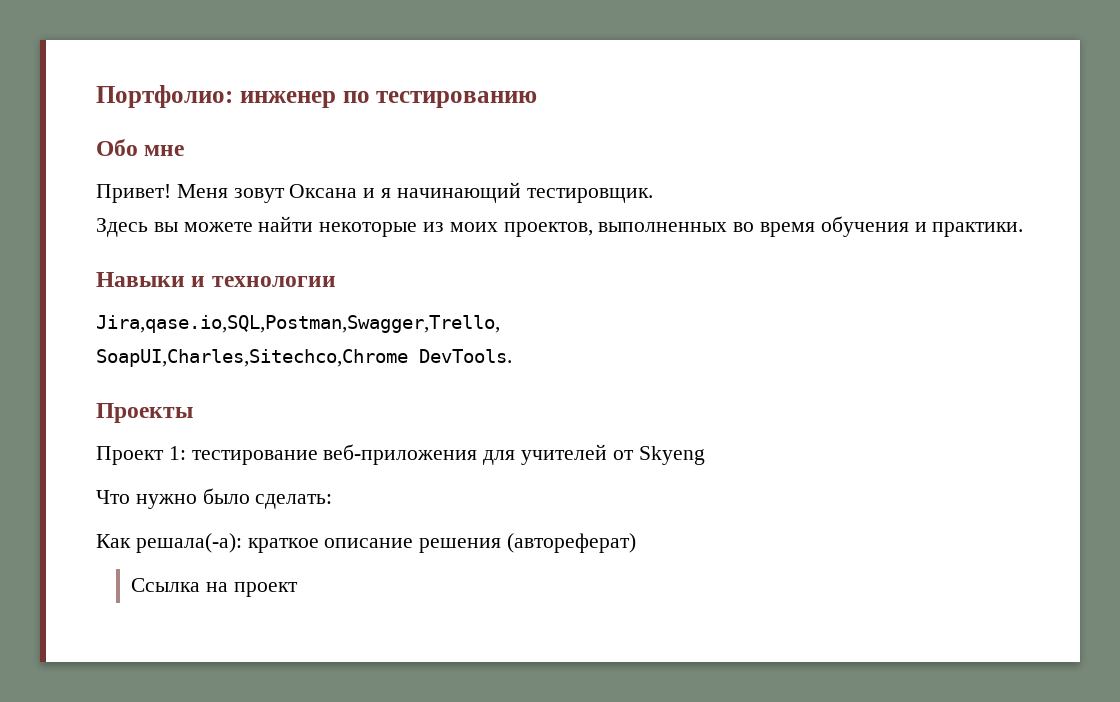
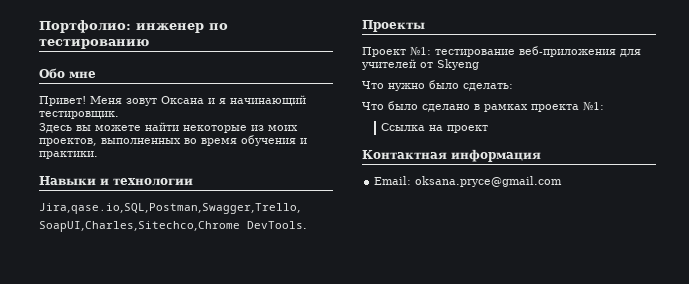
- Проект 1: тестирование веб-приложения для учителей от Skyeng
+ Проект №1: тестирование веб-приложения для учителей от Skyeng
- Как решала(-а): краткое описание решения (автореферат)
+ Что было сделано в рамках проекта №1:
+ Контактная информация
+ Email: oksana.pryce@gmail.com

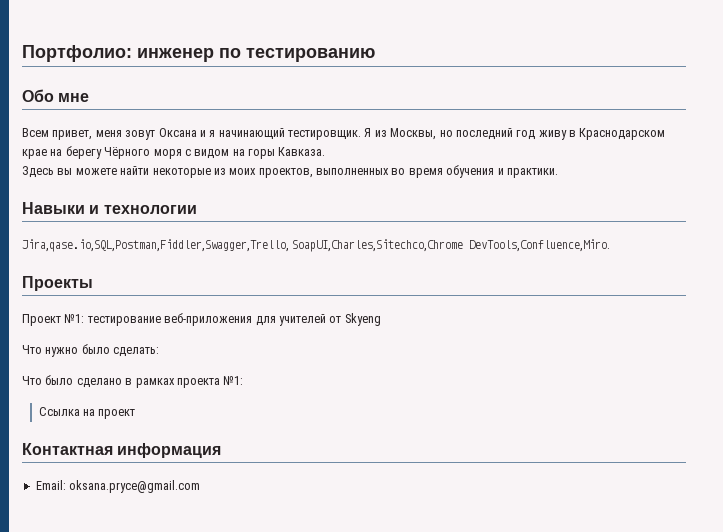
- Привет! Меня зовут Оксана и я начинающий тестировщик.
+ Всем привет, меня зовут Оксана и я начинающий тестировщик. Я из Москвы, но последний год живу в Краснодарском крае на берегу Чёрного моря с видом на горы Кавказа.
- Jira,qase.io,SQL,Postman,Swagger,Trello,
- SoapUI,Charles,Sitechco,Chrome DevTools.
+ Jira,qase.io,SQL,Postman,Fiddler,Swagger,Trello, SoapUI,Charles,Sitechco,Chrome DevTools,Confluence,Miro.

